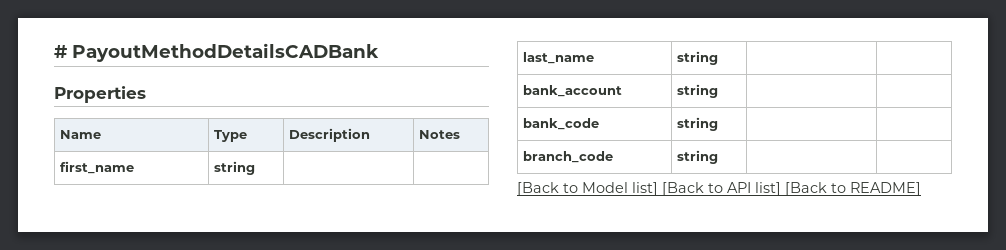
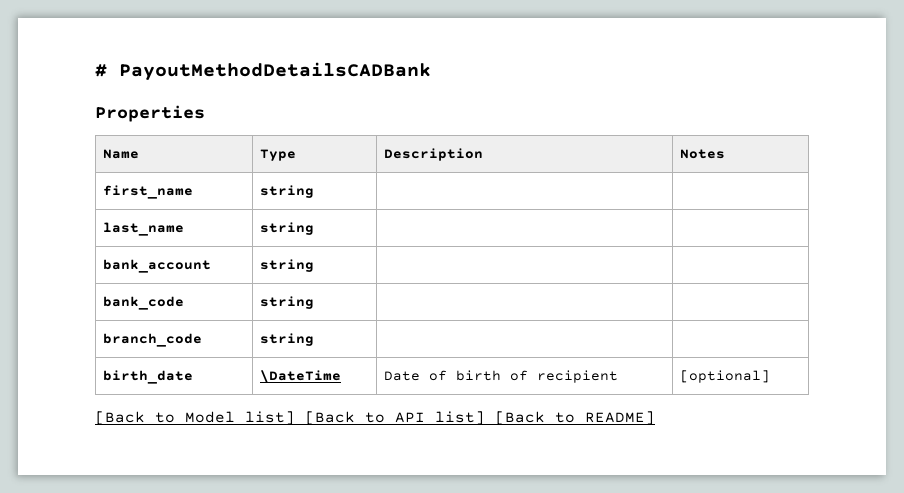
+ birth_date | \DateTime | Date of birth of recipient | [optional]

